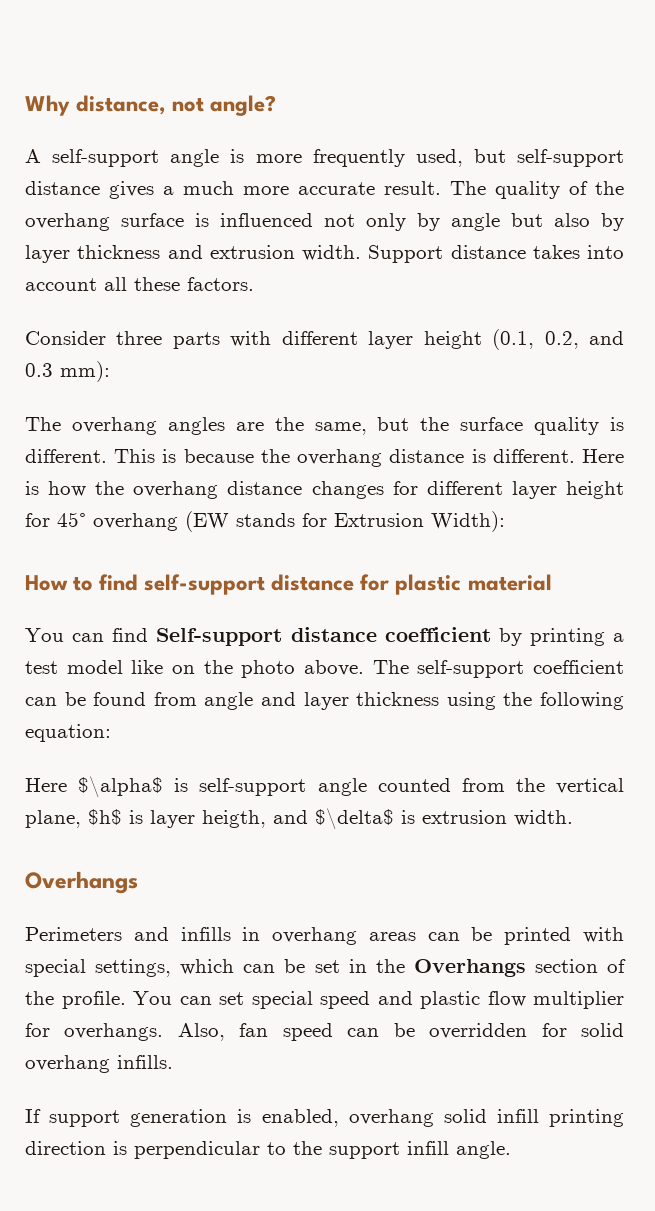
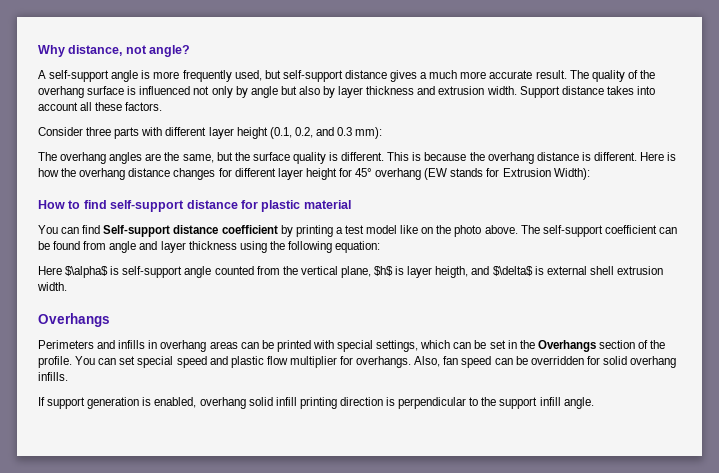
- Here $\alpha$ is self-support angle counted from the vertical plane, $h$ is layer heigth, and $\delta$ is extrusion width.
+ Here $\alpha$ is self-support angle counted from the vertical plane, $h$ is layer heigth, and $\delta$ is external shell extrusion width.

